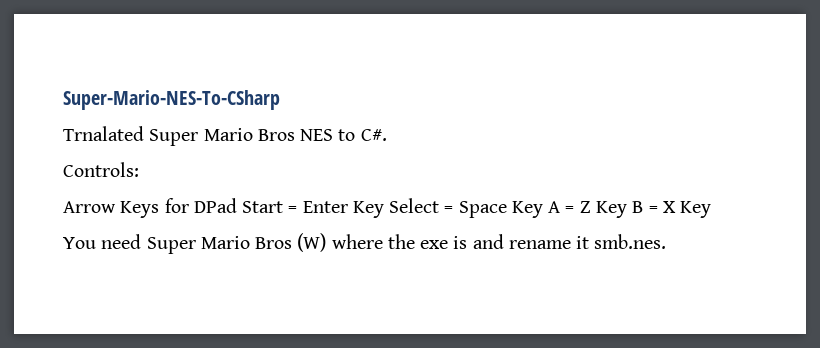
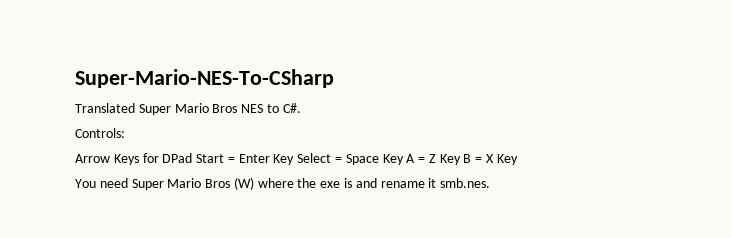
- Trnalated Super Mario Bros NES to C#.
+ Translated Super Mario Bros NES to C#.

